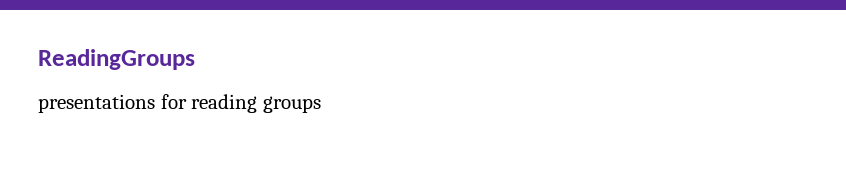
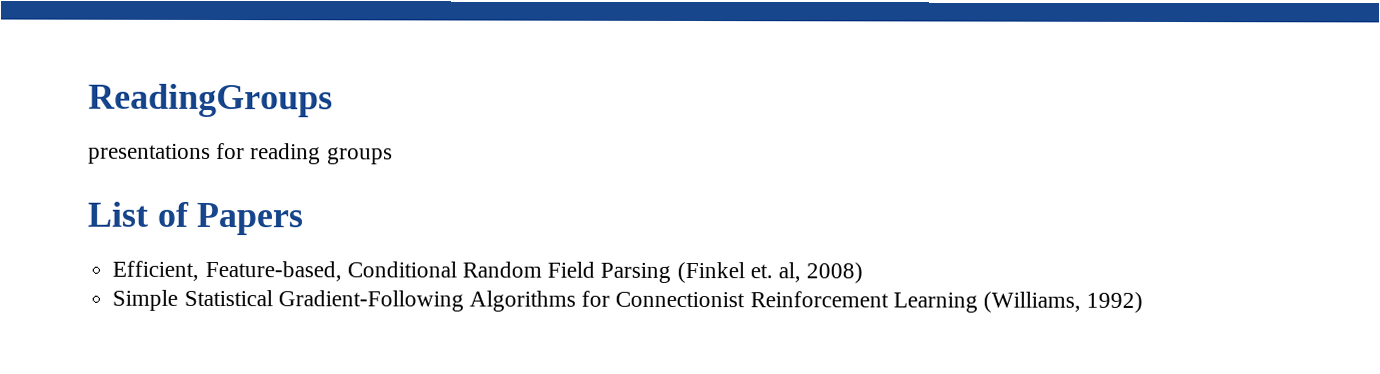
+ List of Papers
+ Efficient, Feature-based, Conditional Random Field Parsing (Finkel et. al, 2008)
+ Simple Statistical Gradient-Following Algorithms for Connectionist Reinforcement Learning (Williams, 1992)

